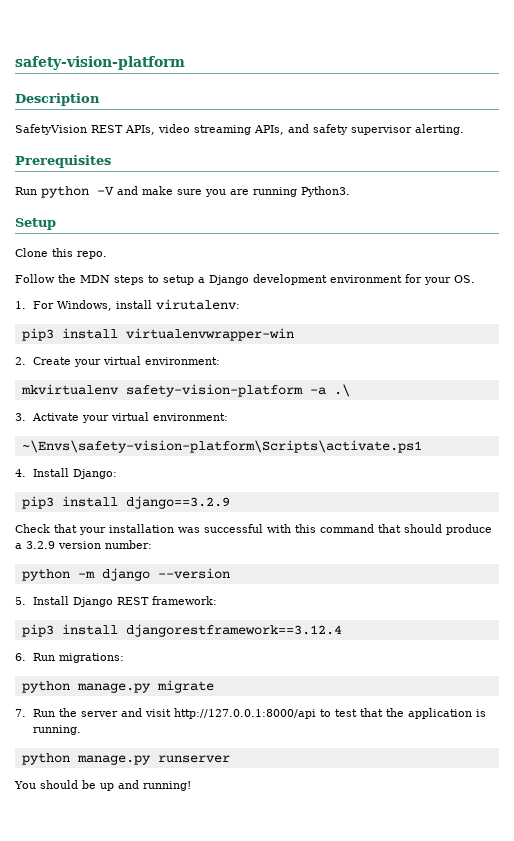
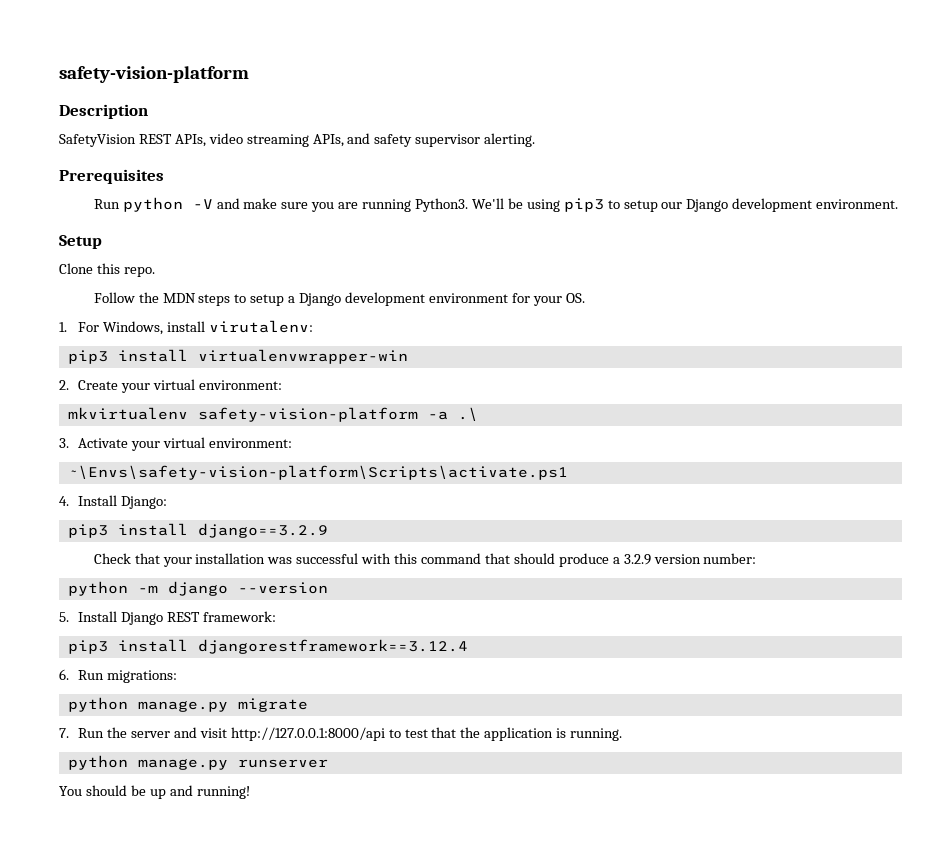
+ We'll be using pip3 to setup our Django development environment.

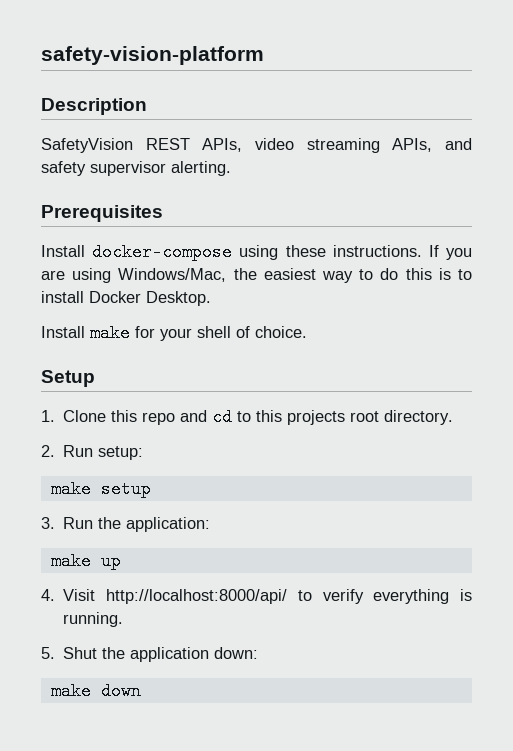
- Run python -V and make sure you are running Python3. We'll be using pip3 to setup our Django development environment.
+ Install docker-compose using these instructions. If you are using Windows/Mac, the easiest way to do this is to install Docker Desktop.
+ Install make for your shell of choice.
- Clone this repo.
- Follow the MDN steps to setup a Django development environment for your OS.
- 1. For Windows, install virutalenv:
- pip3 install virtualenvwrapper-win
- 2. Create your virtual environment:
- mkvirtualenv safety-vision-platform -a .\
- 3. Activate your virtual environment:
- ~\Envs\safety-vision-platform\Scripts\activate.ps1
- 4. Install Django:
- pip3 install django==3.2.9
- Check that your installation was successful with this command that should produce a 3.2.9 version number:
- python -m django --version
- 5. Install Django REST framework:
- pip3 install djangorestframework==3.12.4
- 6. Run migrations:
- python manage.py migrate
- 7. Run the server and visit http://127.0.0.1:8000/api to test that the application is running.
- python manage.py runserver
- You should be up and running!
+ 1. Clone this repo and cd to this projects root directory.
+ 2. Run setup:
+ make setup
+ 3. Run the application:
+ make up
+ 4. Visit http://localhost:8000/api/ to verify everything is running.
+ 5. Shut the application down:
+ make down

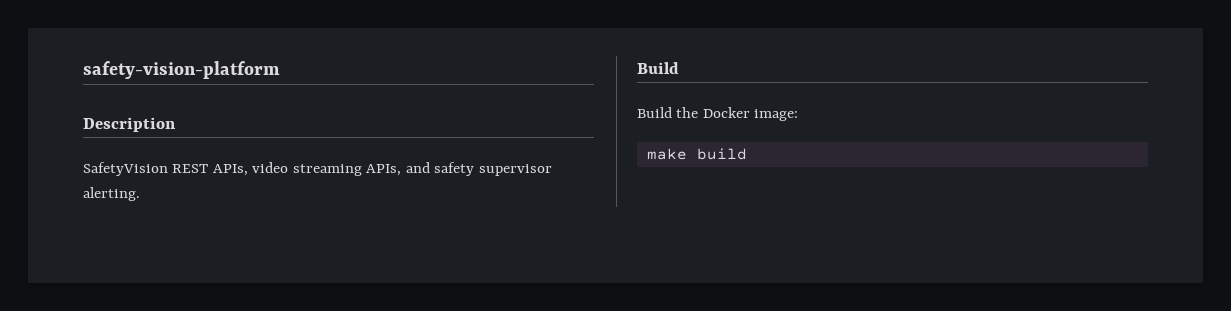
  SafetyVision REST APIs, video streaming APIs, and safety supervisor alerting.
- Prerequisites
- Install docker-compose using these instructions. If you are using Windows/Mac, the easiest way to do this is to install Docker Desktop.
- Install make for your shell of choice.
- Setup
- 1. Clone this repo and cd to this projects root directory.
- 2. Run setup:
- make setup
- 3. Run the application:
- make up
- 4. Visit http://localhost:8000/api/ to verify everything is running.
- 5. Shut the application down:
- make down
+ Build
+ Build the Docker image:
+ make build

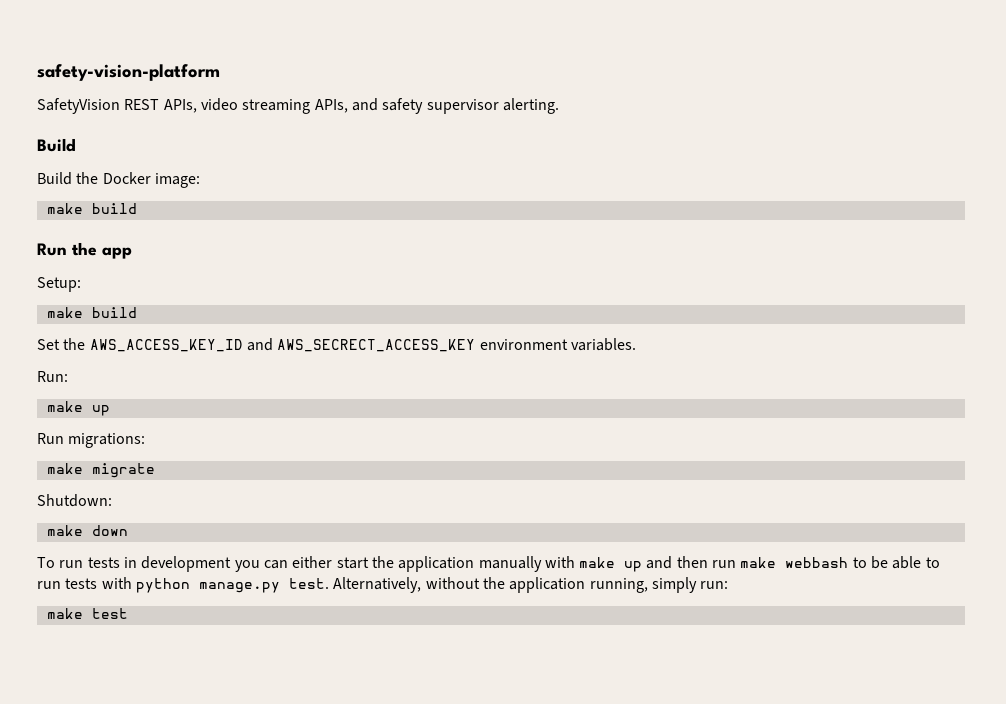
- Description
+ Run the app
+ Setup:
+ make build
+ Set the AWS_ACCESS_KEY_ID and AWS_SECRECT_ACCESS_KEY environment variables.
+ Run:
+ make up
+ Run migrations:
+ make migrate
+ Shutdown:
+ make down
+ To run tests in development you can either start the application manually with make up and then run make webbash to be able to run tests with python manage.py test. Alternatively, without the application running, simply run:
+ make test

